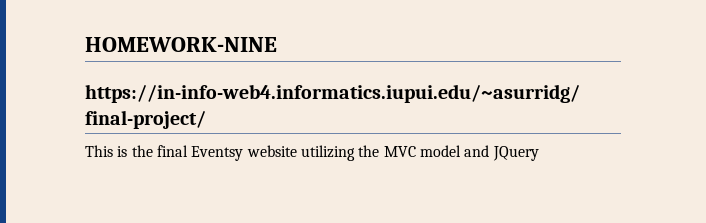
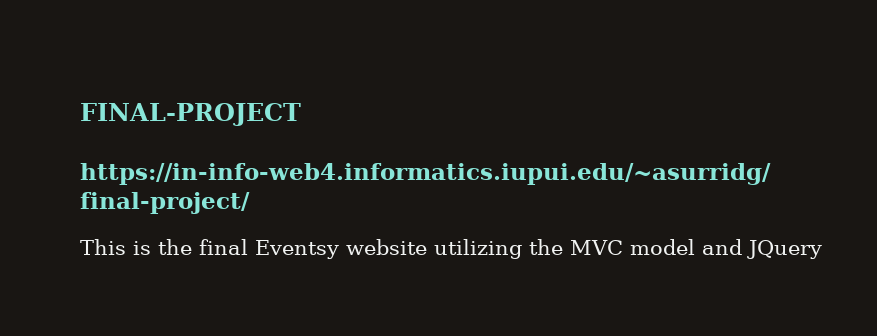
- HOMEWORK-NINE
+ FINAL-PROJECT

